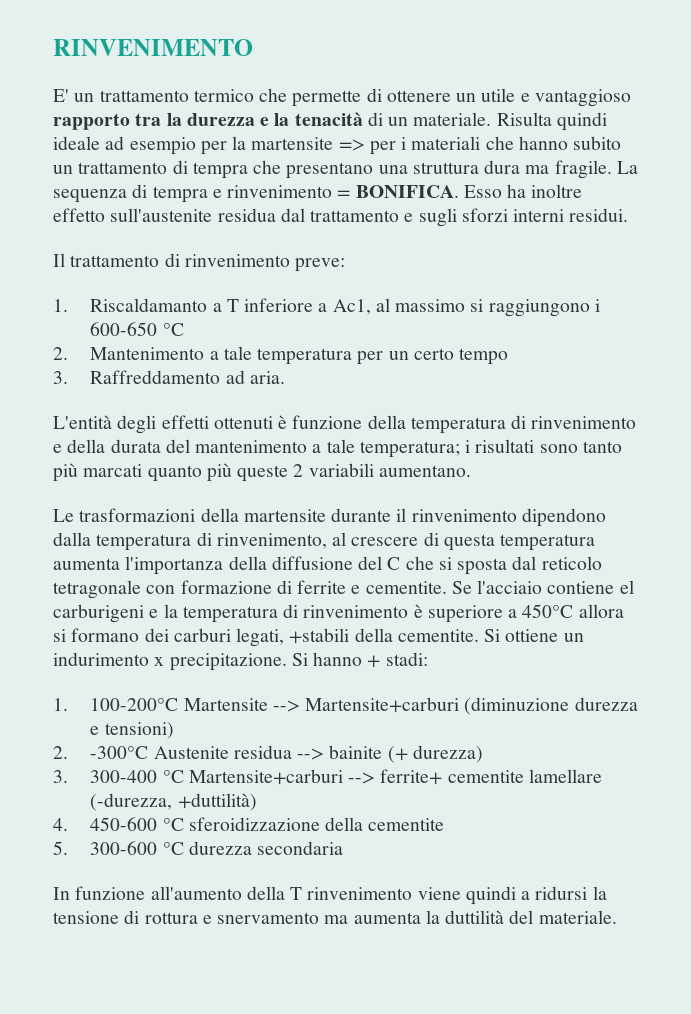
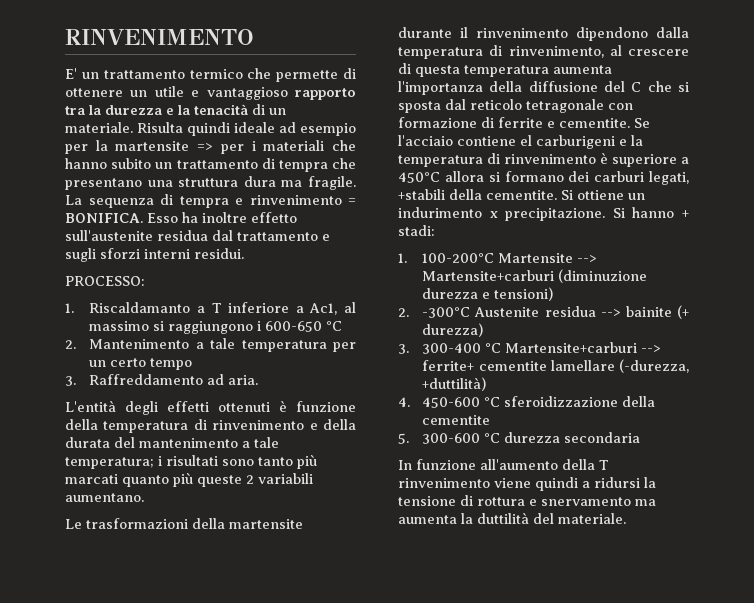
- Il trattamento di rinvenimento preve:
+ PROCESSO:

